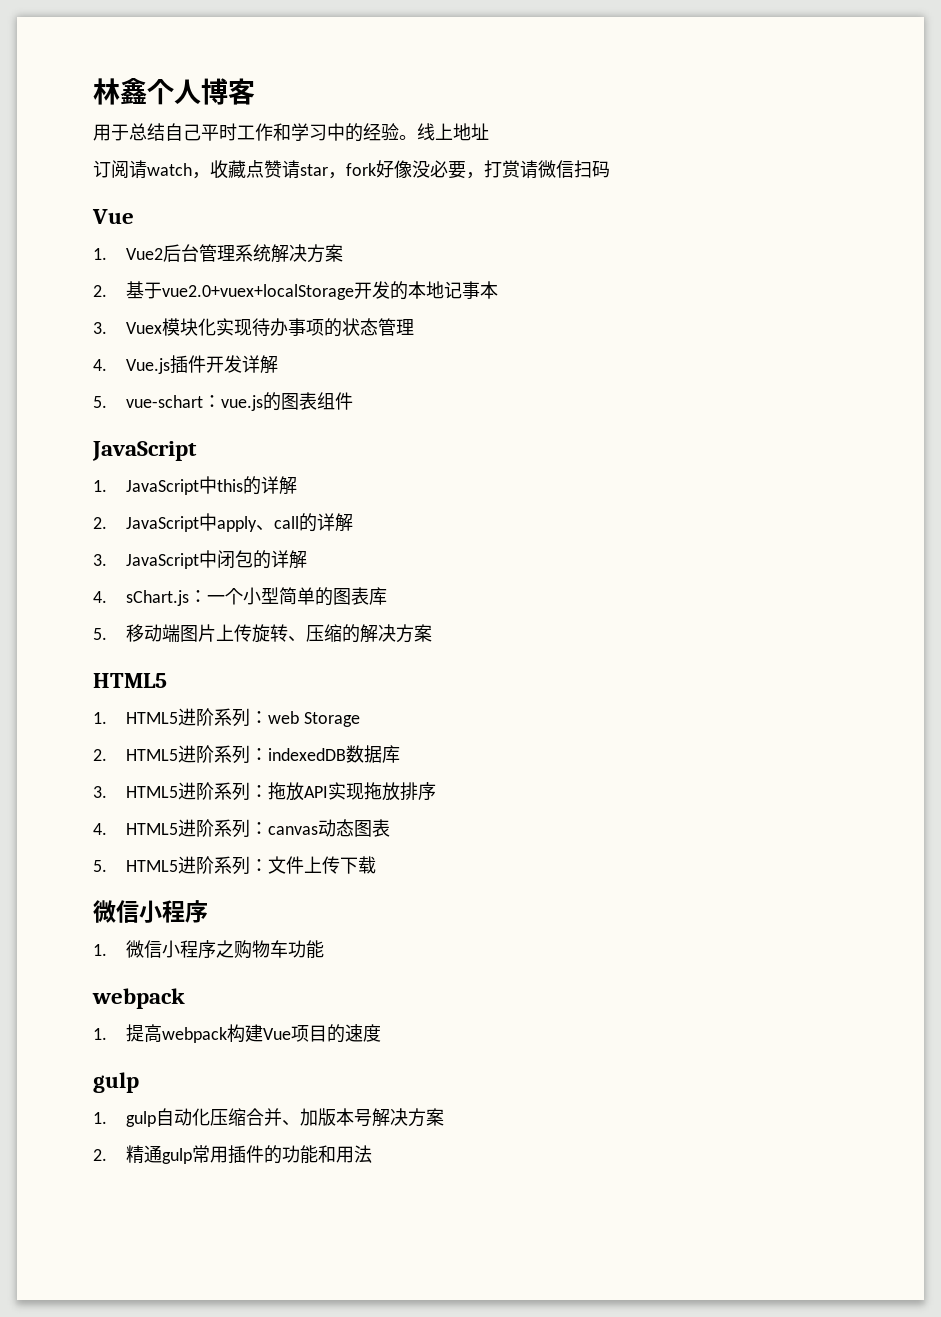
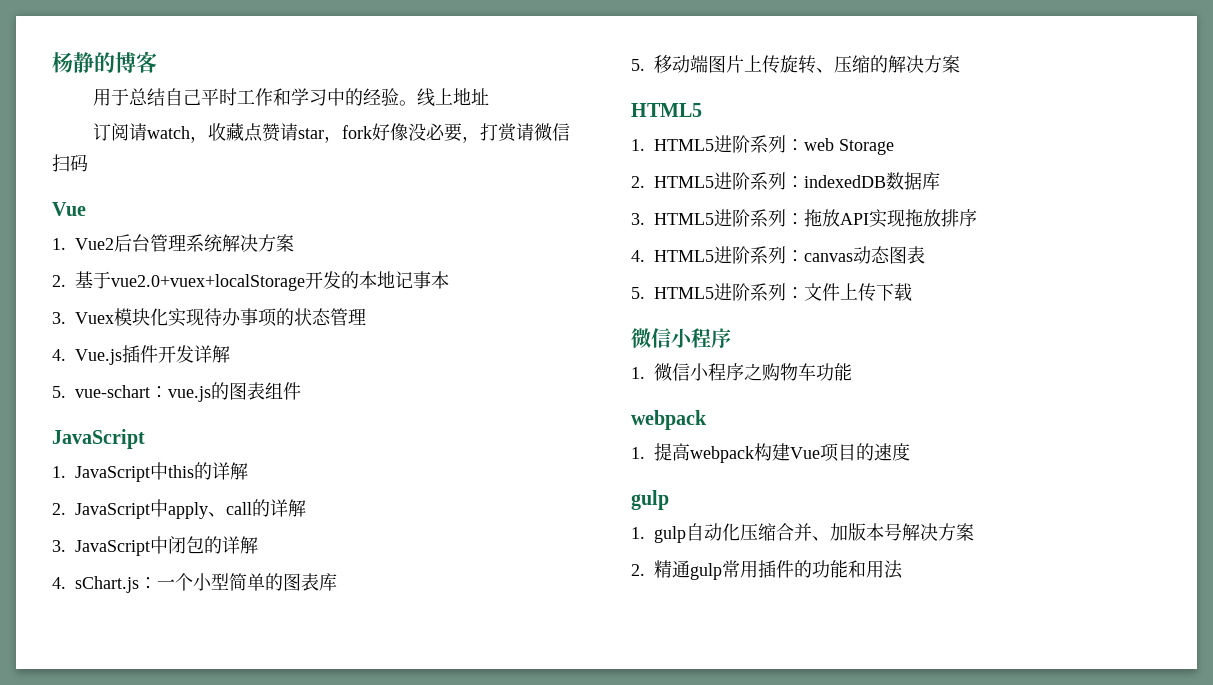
- 林鑫个人博客
+ 杨静的博客

